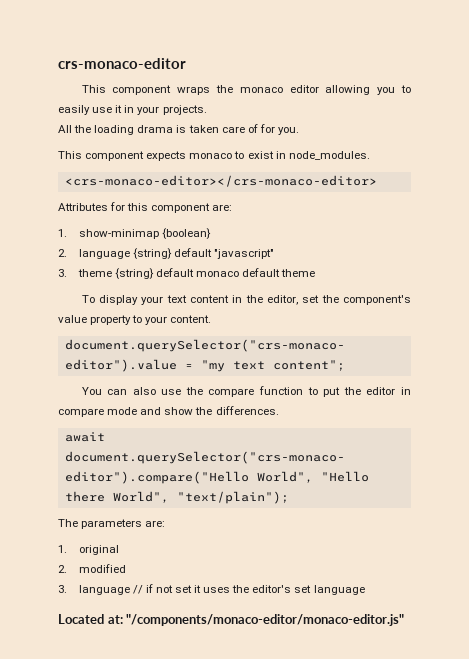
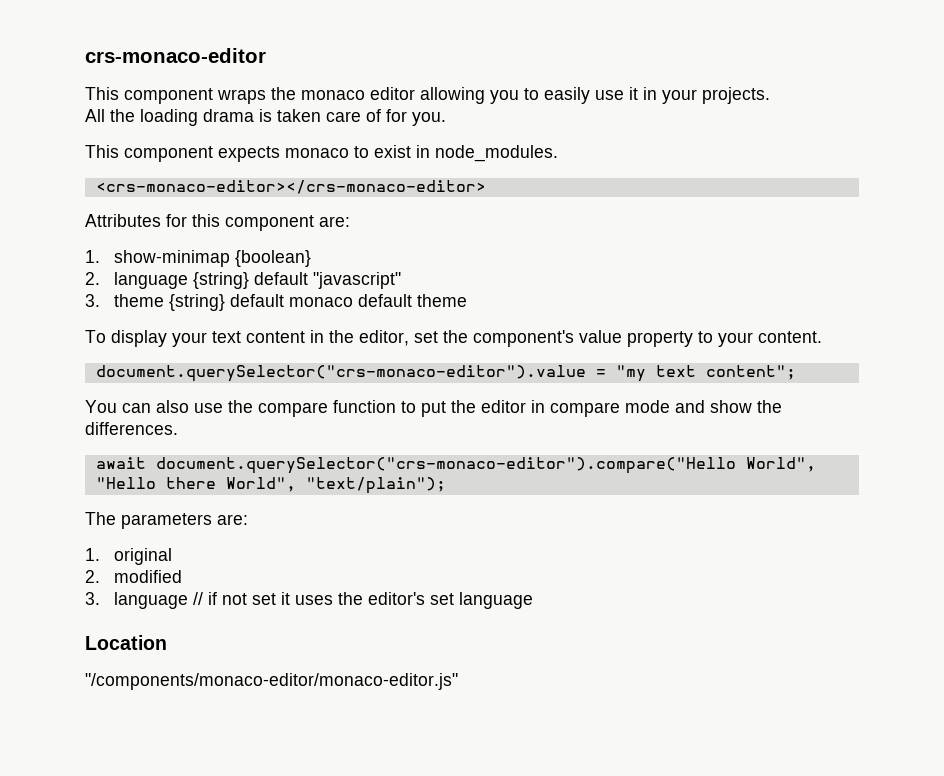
- Located at: "/components/monaco-editor/monaco-editor.js"
+ Location
+ "/components/monaco-editor/monaco-editor.js"

